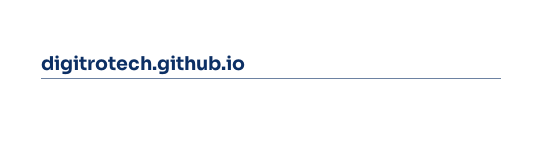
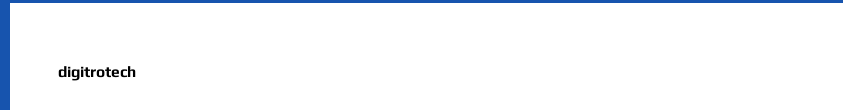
- digitrotech.github.io
+ digitrotech

